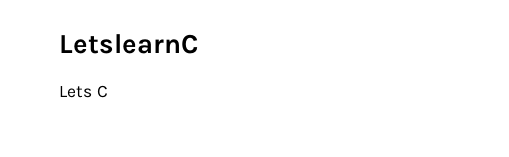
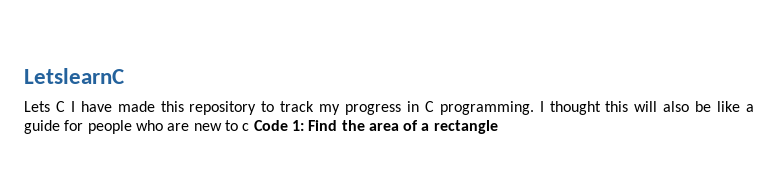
- Lets C
+ Lets C I have made this repository to track my progress in C programming. I thought this will also be like a guide for people who are new to c Code 1: Find the area of a rectangle

